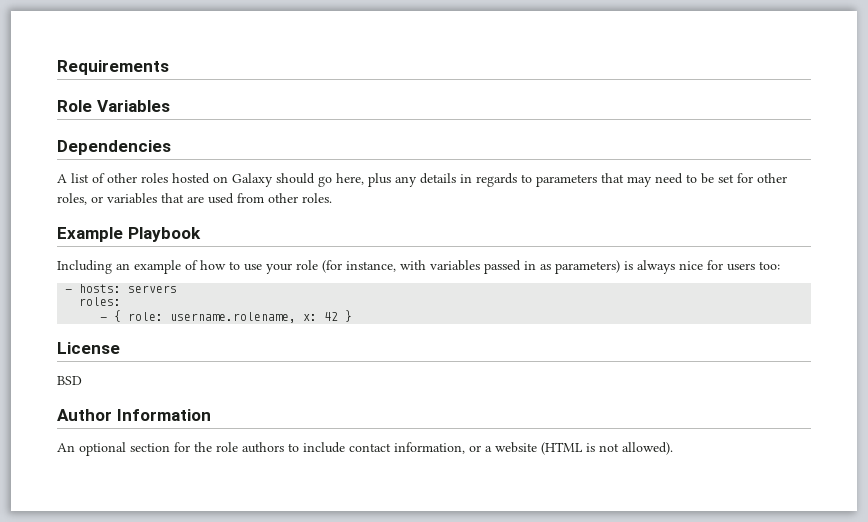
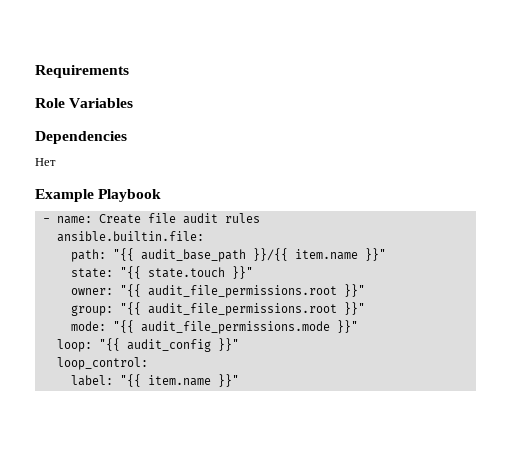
- A list of other roles hosted on Galaxy should go here, plus any details in regards to parameters that may need to be set for other roles, or variables that are used from other roles.
+ Нет
  Example Playbook
- Including an example of how to use your role (for instance, with variables passed in as parameters) is always nice for users too:
- - hosts: servers
- roles:
- - { role: username.rolename, x: 42 }
- License
- BSD
- Author Information
- An optional section for the role authors to include contact information, or a website (HTML is not allowed).
+ - name: Create file audit rules
+ ansible.builtin.file:
+ path: "{{ audit_base_path }}/{{ item.name }}"
+ state: "{{ state.touch }}"
+ owner: "{{ audit_file_permissions.root }}"
+ group: "{{ audit_file_permissions.root }}"
+ mode: "{{ audit_file_permissions.mode }}"
+ loop: "{{ audit_config }}"
+ loop_control:
+ label: "{{ item.name }}"

